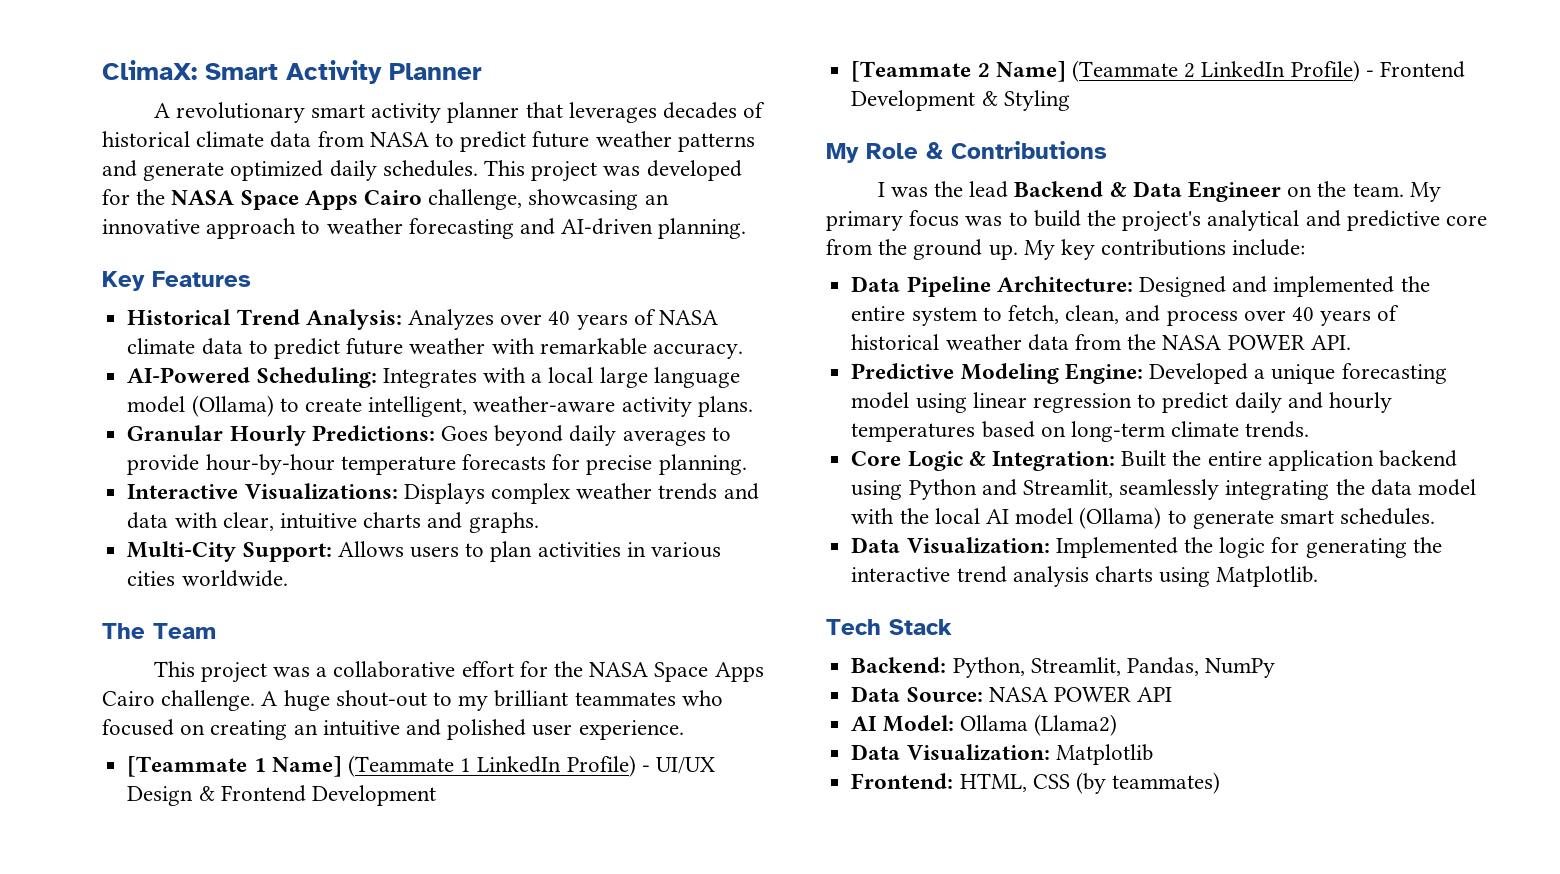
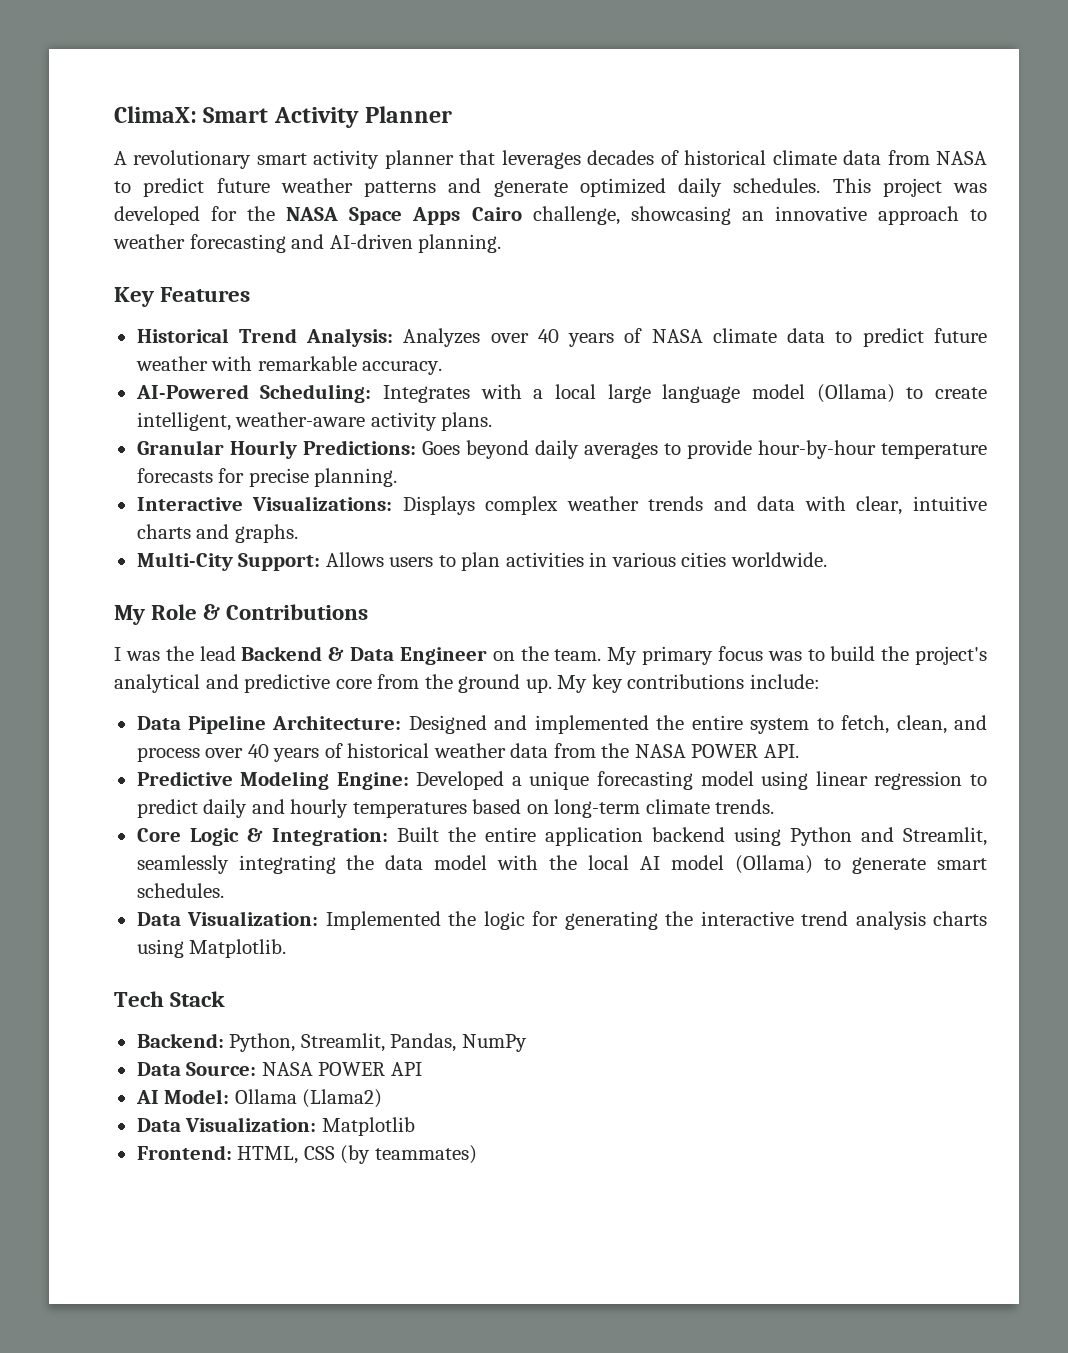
- The Team
- This project was a collaborative effort for the NASA Space Apps Cairo challenge. A huge shout-out to my brilliant teammates who focused on creating an intuitive and polished user experience.
- [Teammate 1 Name] (Teammate 1 LinkedIn Profile) - UI/UX Design & Frontend Development
- [Teammate 2 Name] (Teammate 2 LinkedIn Profile) - Frontend Development & Styling

